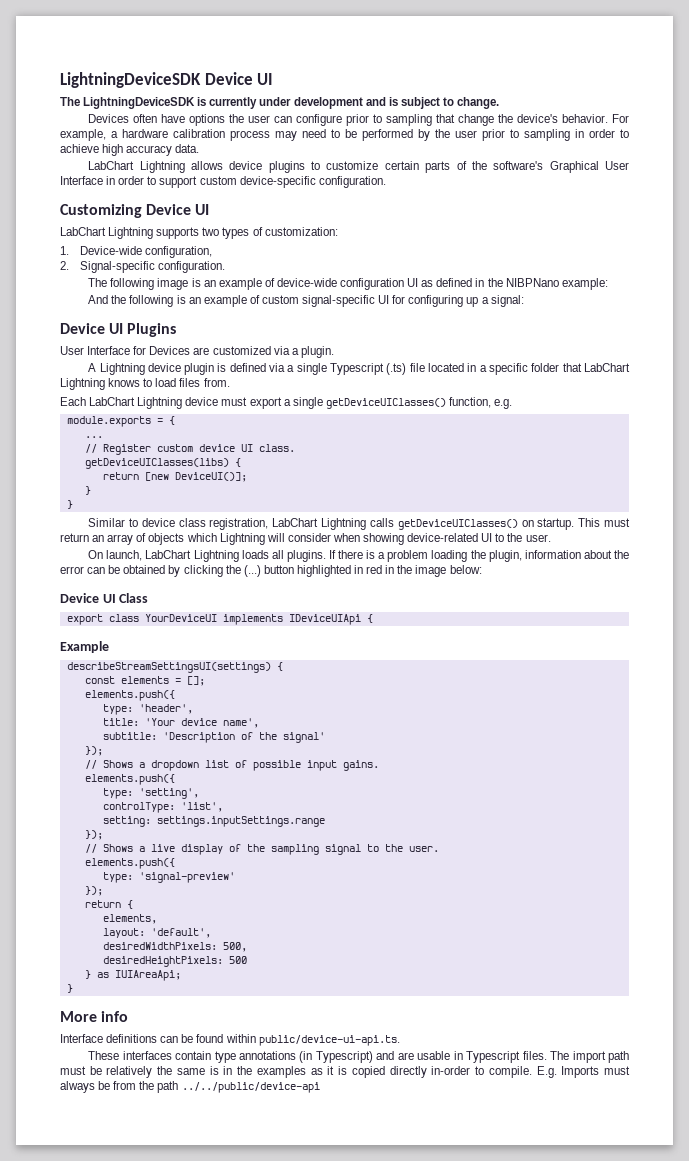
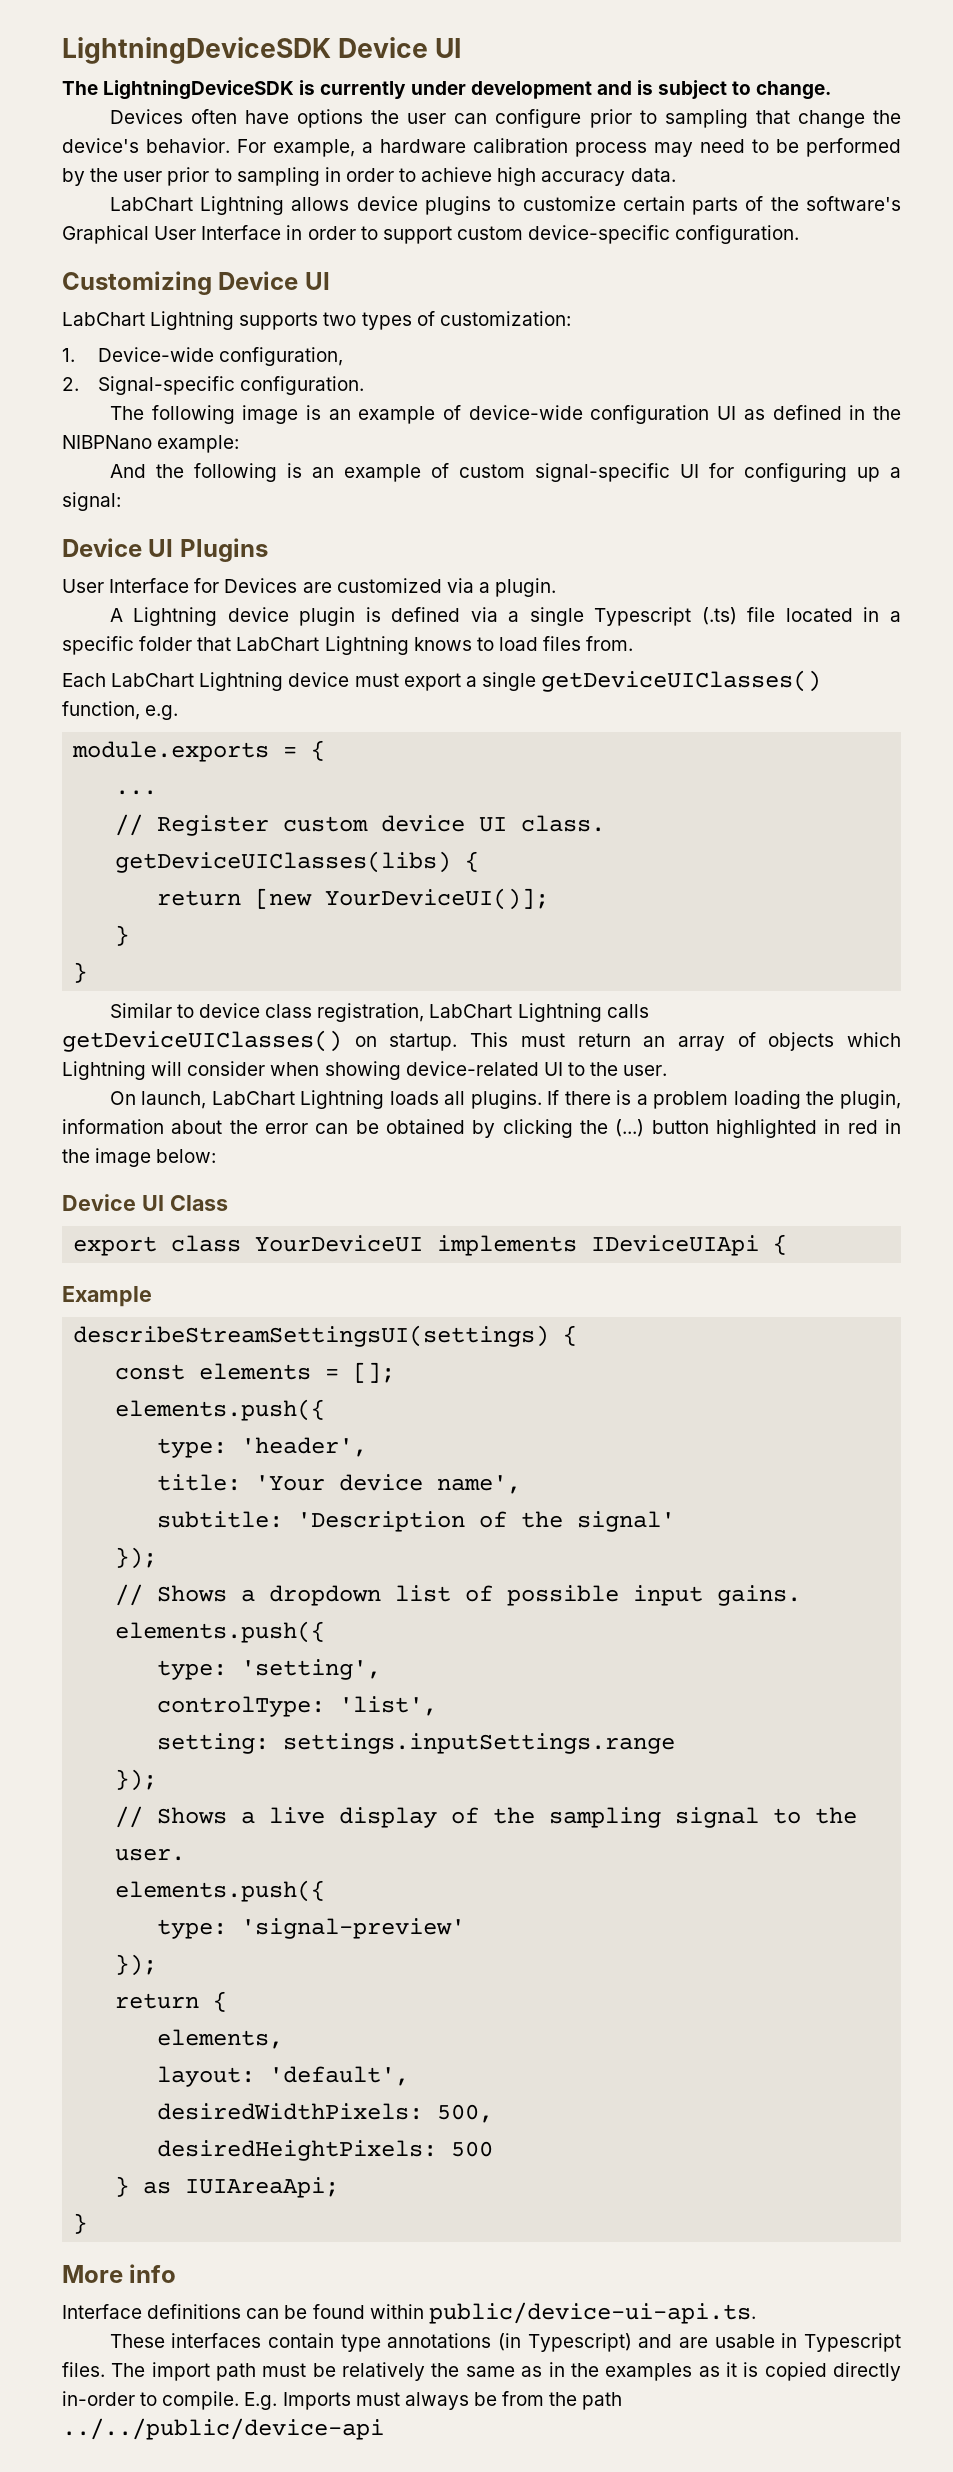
- return [new DeviceUI()];
+ return [new YourDeviceUI()];
- The import path must be relatively the same is in the examples as it is copied directly in-order to compile.
+ The import path must be relatively the same as in the examples as it is copied directly in-order to compile.

